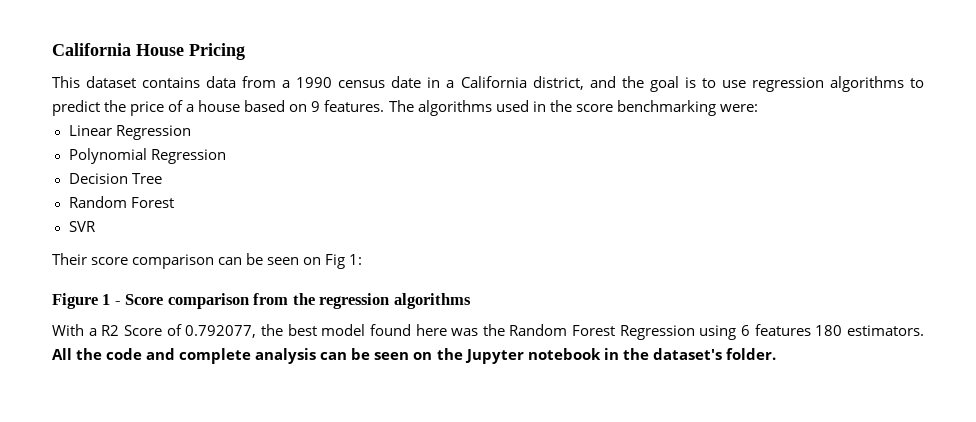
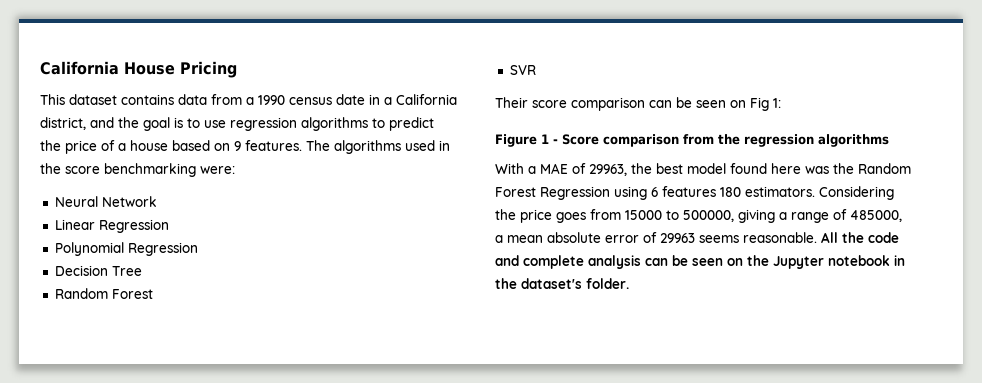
+ Neural Network
- With a R2 Score of 0.792077, the best model found here was the Random Forest Regression using 6 features 180 estimators.
+ With a MAE of 29963, the best model found here was the Random Forest Regression using 6 features 180 estimators.
+ Considering the price goes from 15000 to 500000, giving a range of 485000, a mean absolute error of 29963 seems reasonable.

